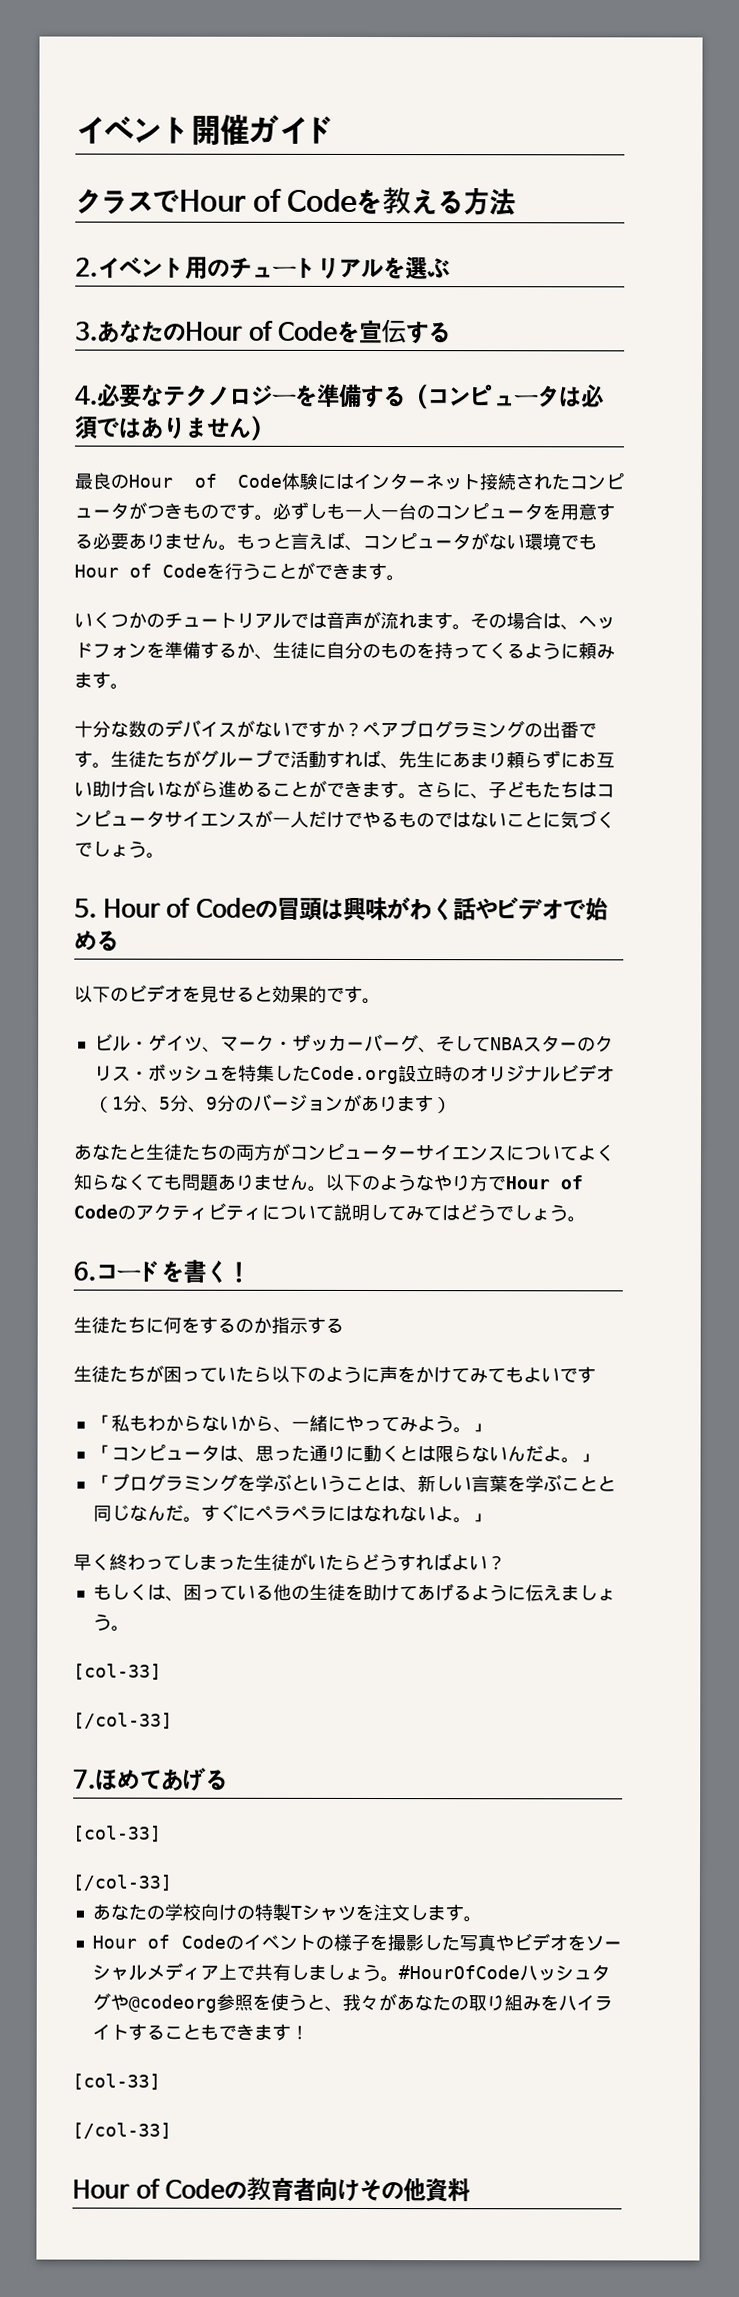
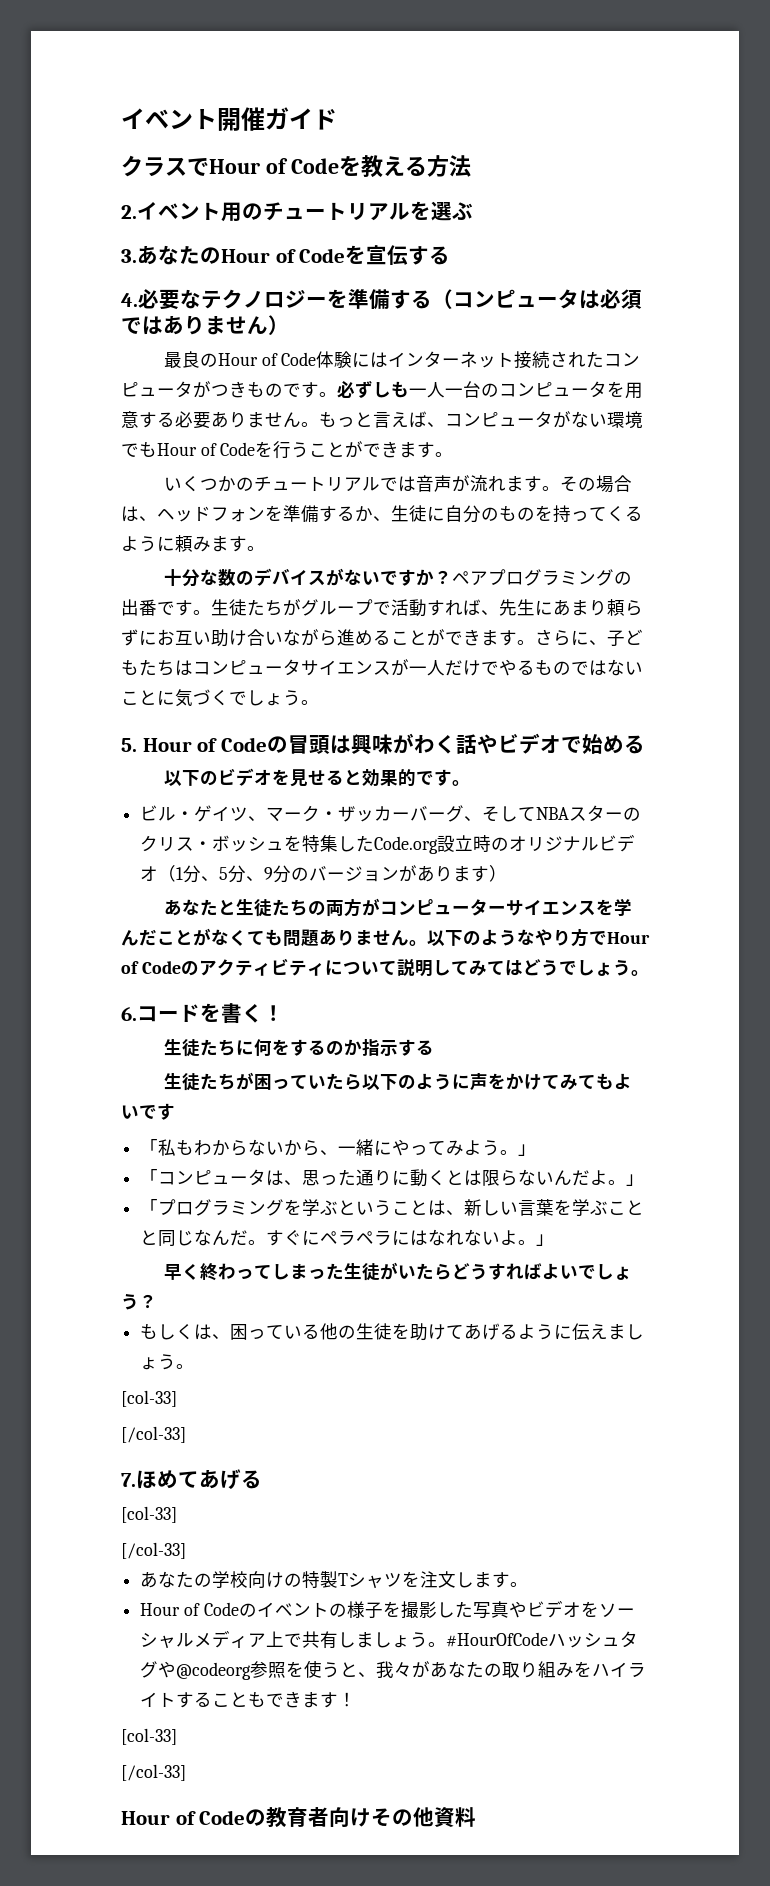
- あなたと生徒たちの両方がコンピューターサイエンスについてよく知らなくても問題ありません。
+ あなたと生徒たちの両方がコンピューターサイエンスを学んだことがなくても問題ありません。
- 早く終わってしまった生徒がいたらどうすればよい？
+ 早く終わってしまった生徒がいたらどうすればよいでしょう？

